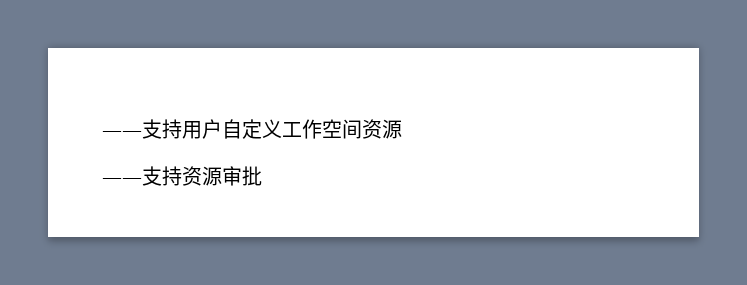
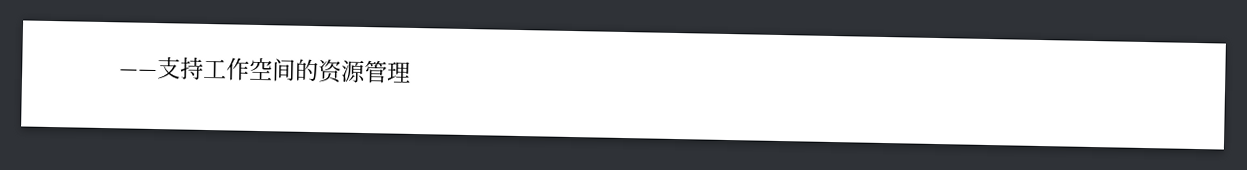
- ——支持用户自定义工作空间资源
- ——支持资源审批
+ ——支持工作空间的资源管理

